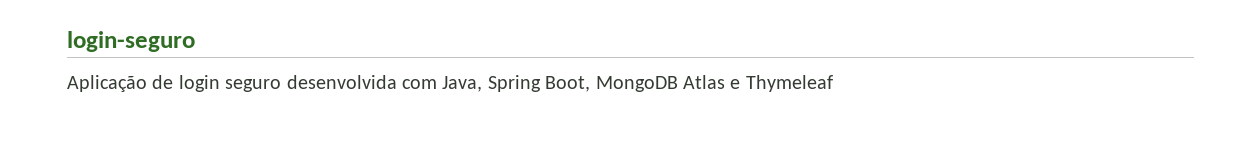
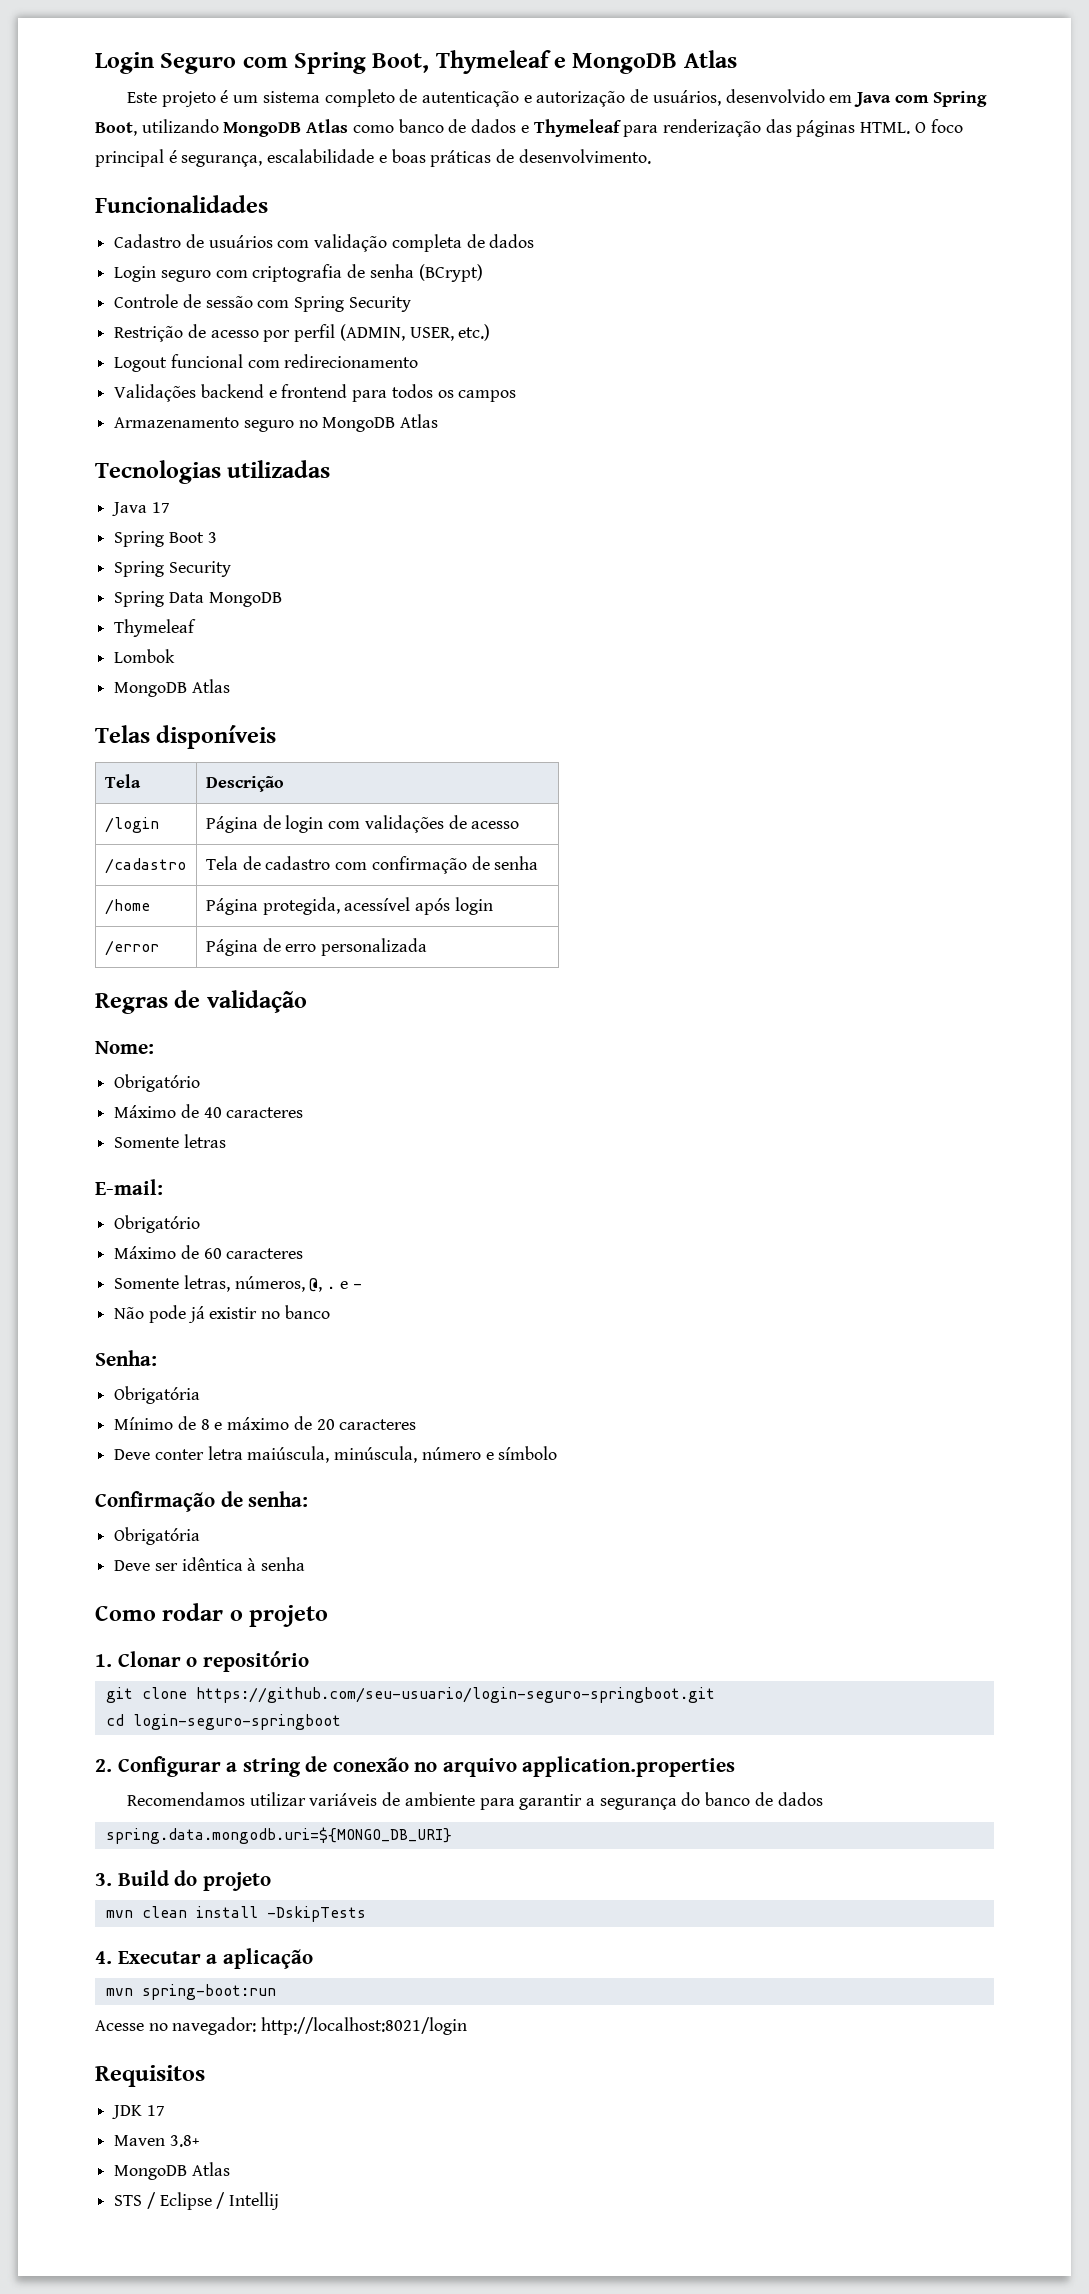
- login-seguro
- Aplicação de login seguro desenvolvida com Java, Spring Boot, MongoDB Atlas e Thymeleaf
+ Login Seguro com Spring Boot, Thymeleaf e MongoDB Atlas
+ Este projeto é um sistema completo de autenticação e autorização de usuários, desenvolvido em Java com Spring Boot, utilizando MongoDB Atlas como banco de dados e Thymeleaf para renderização das páginas HTML. O foco principal é segurança, escalabilidade e boas práticas de desenvolvimento.
+ Funcionalidades
+ Cadastro de usuários com validação completa de dados
+ Login seguro com criptografia de senha (BCrypt)
+ Controle de sessão com Spring Security
+ Restrição de acesso por perfil (ADMIN, USER, etc.)
+ Logout funcional com redirecionamento
+ Validações backend e frontend para todos os campos
+ Armazenamento seguro no MongoDB Atlas
+ Tecnologias utilizadas
+ Java 17
+ Spring Boot 3
+ Spring Security
+ Spring Data MongoDB
+ Thymeleaf
+ Lombok
+ MongoDB Atlas
+ Telas disponíveis
+ Tela | Descrição
+ /login | Página de login com validações de acesso
+ /cadastro | Tela de cadastro com confirmação de senha
+ /home | Página protegida, acessível após login
+ /error | Página de erro personalizada
+ Regras de validação
+ Nome:
+ Obrigatório
+ Máximo de 40 caracteres
+ Somente letras
+ E-mail:
+ Obrigatório
+ Máximo de 60 caracteres
+ Somente letras, números, @, . e -
+ Não pode já existir no banco
+ Senha:
+ Obrigatória
+ Mínimo de 8 e máximo de 20 caracteres
+ Deve conter letra maiúscula, minúscula, número e símbolo
+ Confirmação de senha:
+ Obrigatória
+ Deve ser idêntica à senha
+ Como rodar o projeto
+ 1. Clonar o repositório
+ git clone https://github.com/seu-usuario/login-seguro-springboot.git
+ cd login-seguro-springboot
+ 2. Configurar a string de conexão no arquivo application.properties
+ Recomendamos utilizar variáveis de ambiente para garantir a segurança do banco de dados
+ spring.data.mongodb.uri=${MONGO_DB_URI}
+ 3. Build do projeto
+ mvn clean install -DskipTests
+ 4. Executar a aplicação
+ mvn spring-boot:run
+ Acesse no navegador: http://localhost:8021/login
+ Requisitos
+ JDK 17
+ Maven 3.8+
+ MongoDB Atlas
+ STS / Eclipse / Intellij

